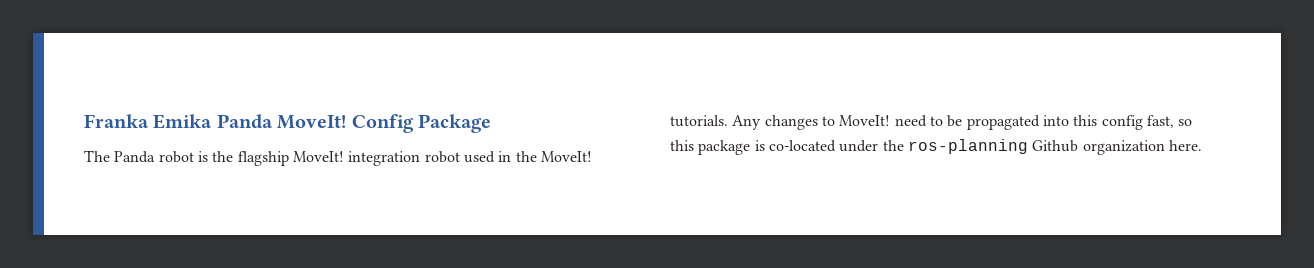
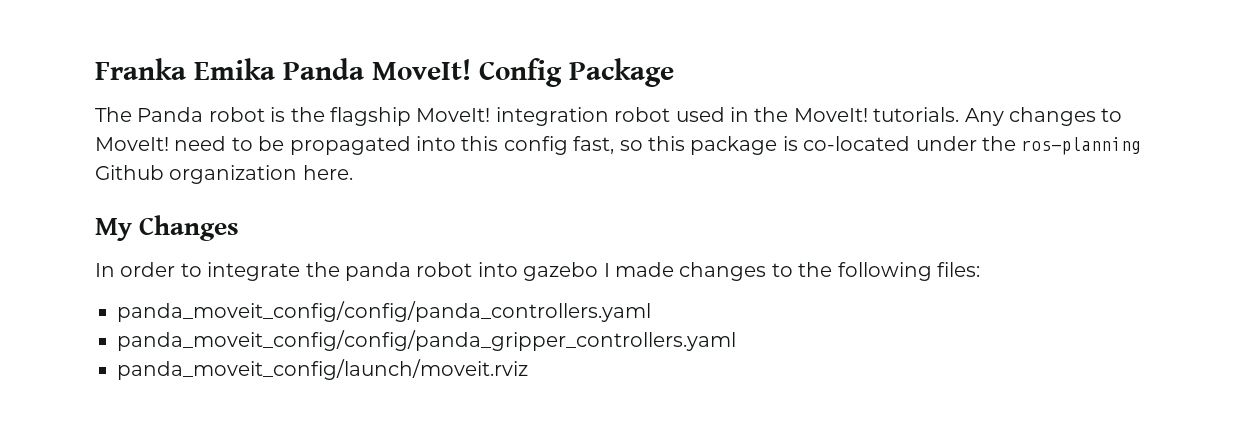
+ My Changes
+ In order to integrate the panda robot into gazebo I made changes to the following files:
+ panda_moveit_config/config/panda_controllers.yaml
+ panda_moveit_config/config/panda_gripper_controllers.yaml
+ panda_moveit_config/launch/moveit.rviz

